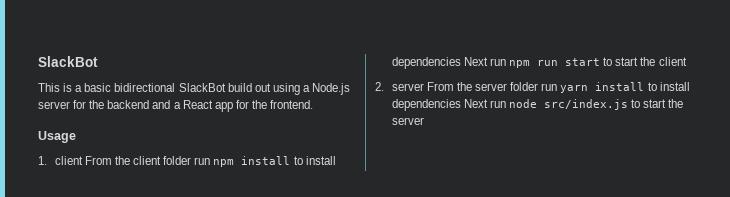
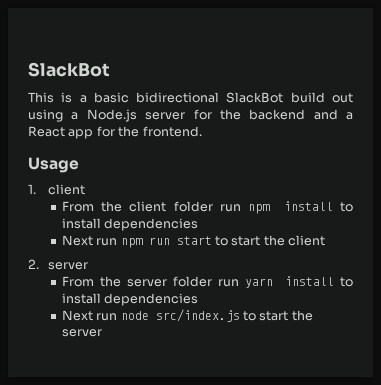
- 1. client From the client folder run npm install to install dependencies Next run npm run start to start the client
+ 1. client
+ From the client folder run npm install to install dependencies
+ Next run npm run start to start the client
- 2. server From the server folder run yarn install to install dependencies Next run node src/index.js to start the server
+ 2. server
+ From the server folder run yarn install to install dependencies
+ Next run node src/index.js to start the server

